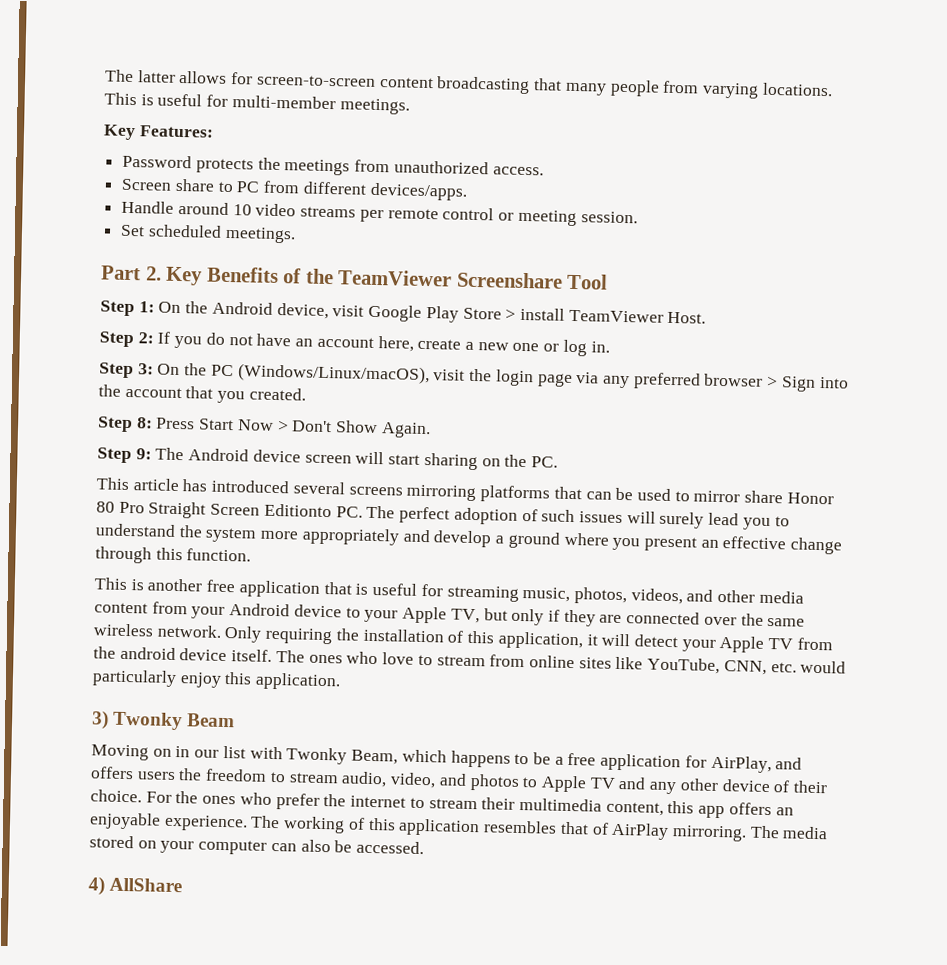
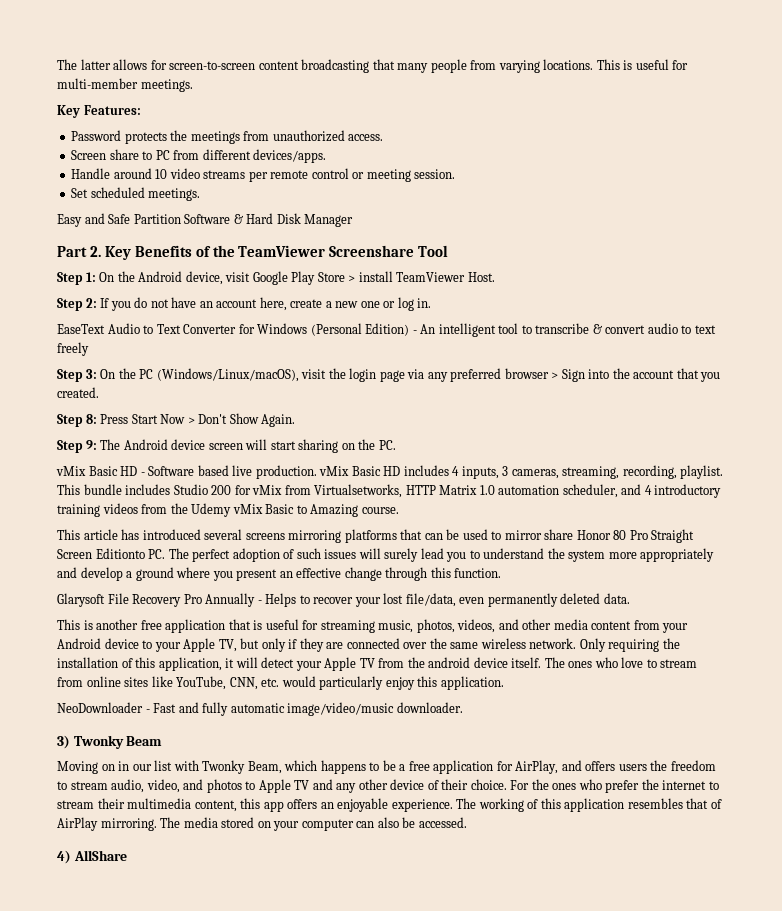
+ Easy and Safe Partition Software & Hard Disk Manager
+ EaseText Audio to Text Converter for Windows (Personal Edition) - An intelligent tool to transcribe & convert audio to text freely
+ vMix Basic HD - Software based live production. vMix Basic HD includes 4 inputs, 3 cameras, streaming, recording, playlist. This bundle includes Studio 200 for vMix from Virtualsetworks, HTTP Matrix 1.0 automation scheduler, and 4 introductory training videos from the Udemy vMix Basic to Amazing course.
+ Glarysoft File Recovery Pro Annually - Helps to recover your lost file/data, even permanently deleted data.
+ NeoDownloader - Fast and fully automatic image/video/music downloader.

